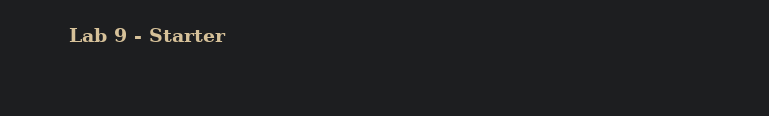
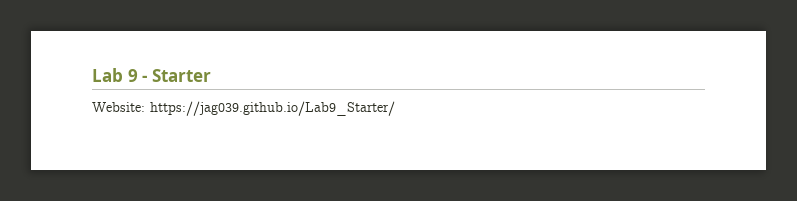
+ Website: https://jag039.github.io/Lab9_Starter/

